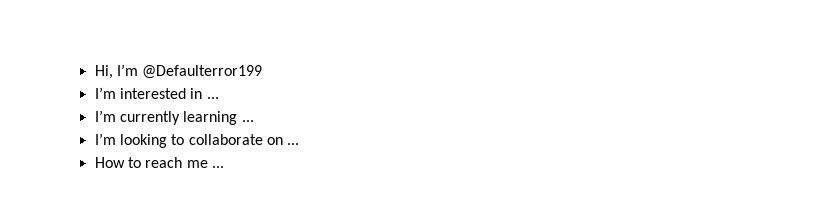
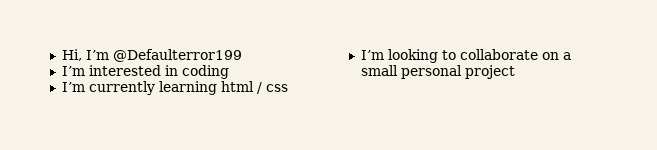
- I’m interested in ...
+ I’m interested in coding
- I’m currently learning ...
+ I’m currently learning html / css
- I’m looking to collaborate on ...
- How to reach me ...
+ I’m looking to collaborate on a small personal project

